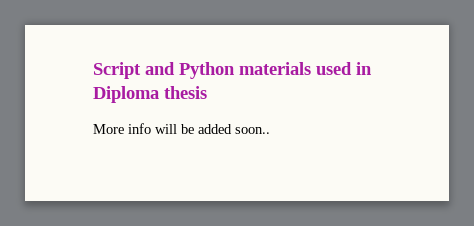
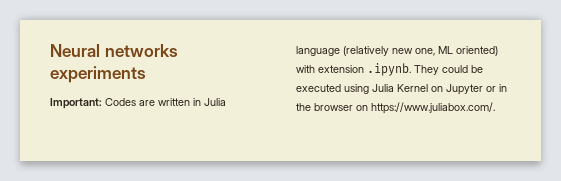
- Script and Python materials used in Diploma thesis
- More info will be added soon..
+ Neural networks experiments
+ Important: Codes are written in Julia language (relatively new one, ML oriented) with extension .ipynb. They could be executed using Julia Kernel on Jupyter or in the browser on https://www.juliabox.com/.

